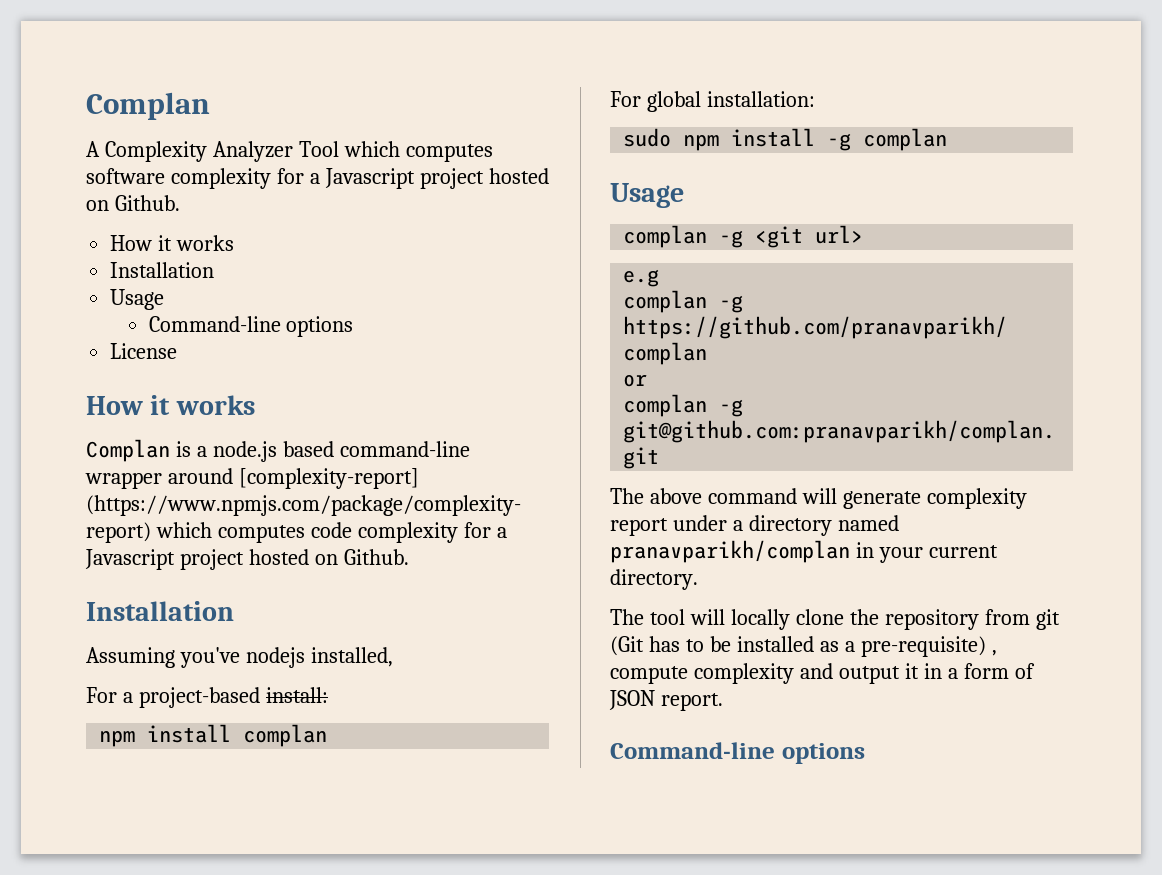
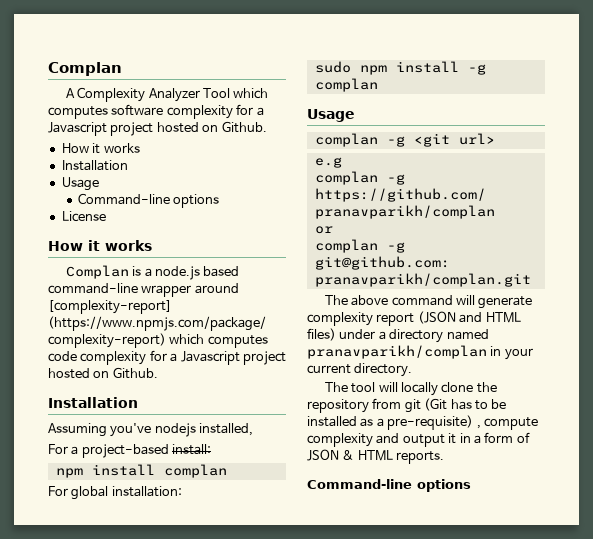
- The above command will generate complexity report under a directory named pranavparikh/complan in your current directory.
+ The above command will generate complexity report (JSON and HTML files) under a directory named pranavparikh/complan in your current directory.
- The tool will locally clone the repository from git (Git has to be installed as a pre-requisite) , compute complexity and output it in a form of JSON report.
+ The tool will locally clone the repository from git (Git has to be installed as a pre-requisite) , compute complexity and output it in a form of JSON & HTML reports.

